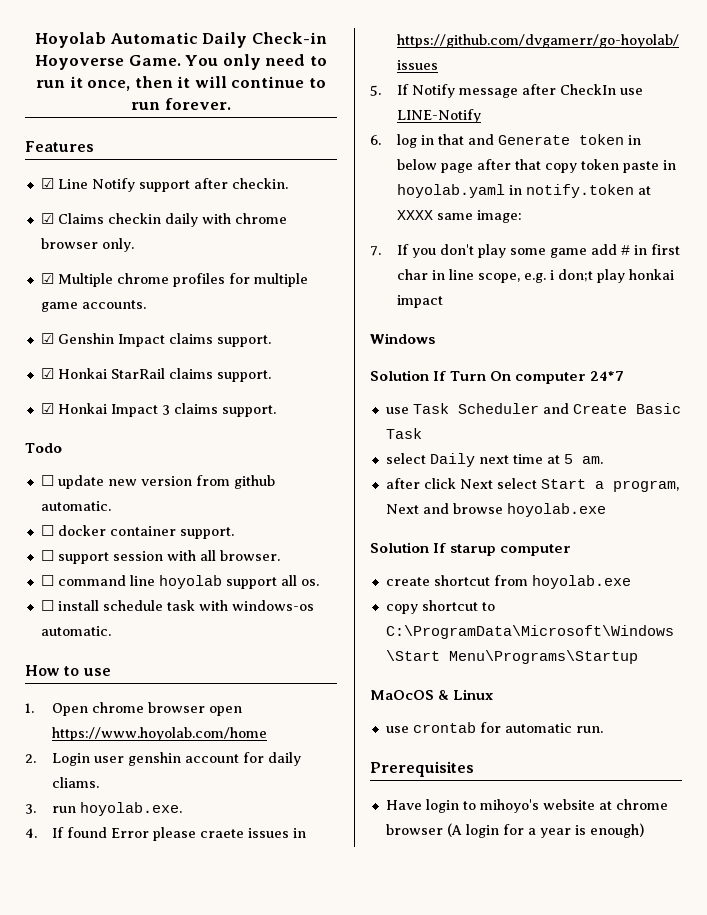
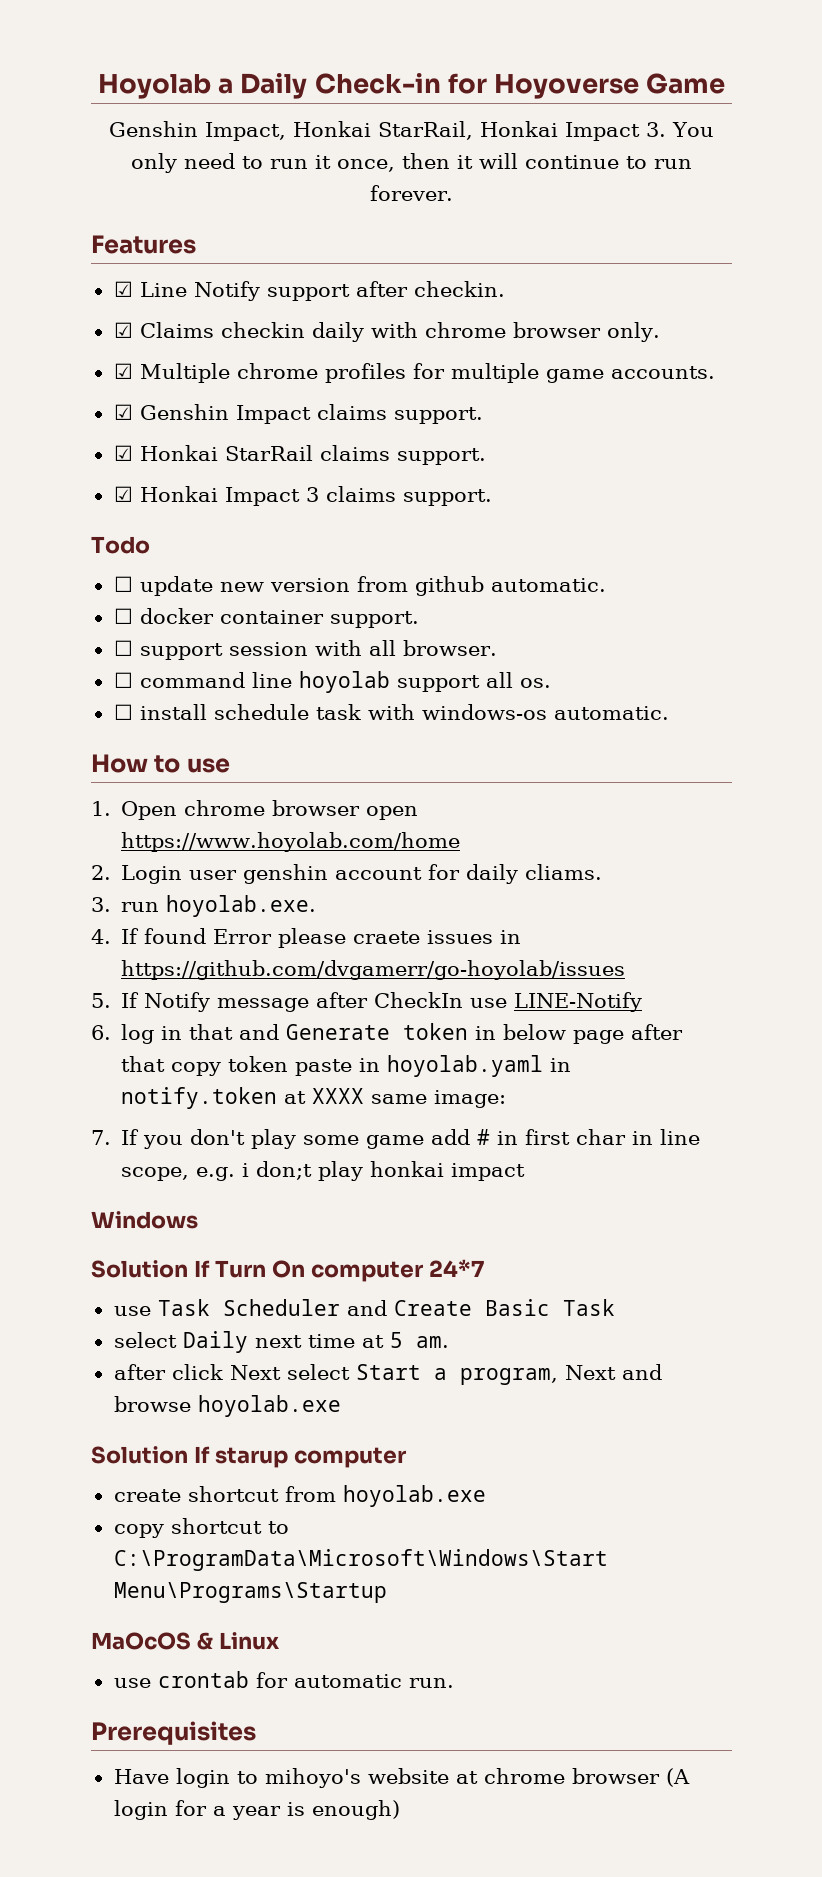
- Hoyolab Automatic Daily Check-in Hoyoverse Game. You only need to run it once, then it will continue to run forever.
+ Hoyolab a Daily Check-in for Hoyoverse Game
+ Genshin Impact, Honkai StarRail, Honkai Impact 3. You only need to run it once, then it will continue to run forever.

